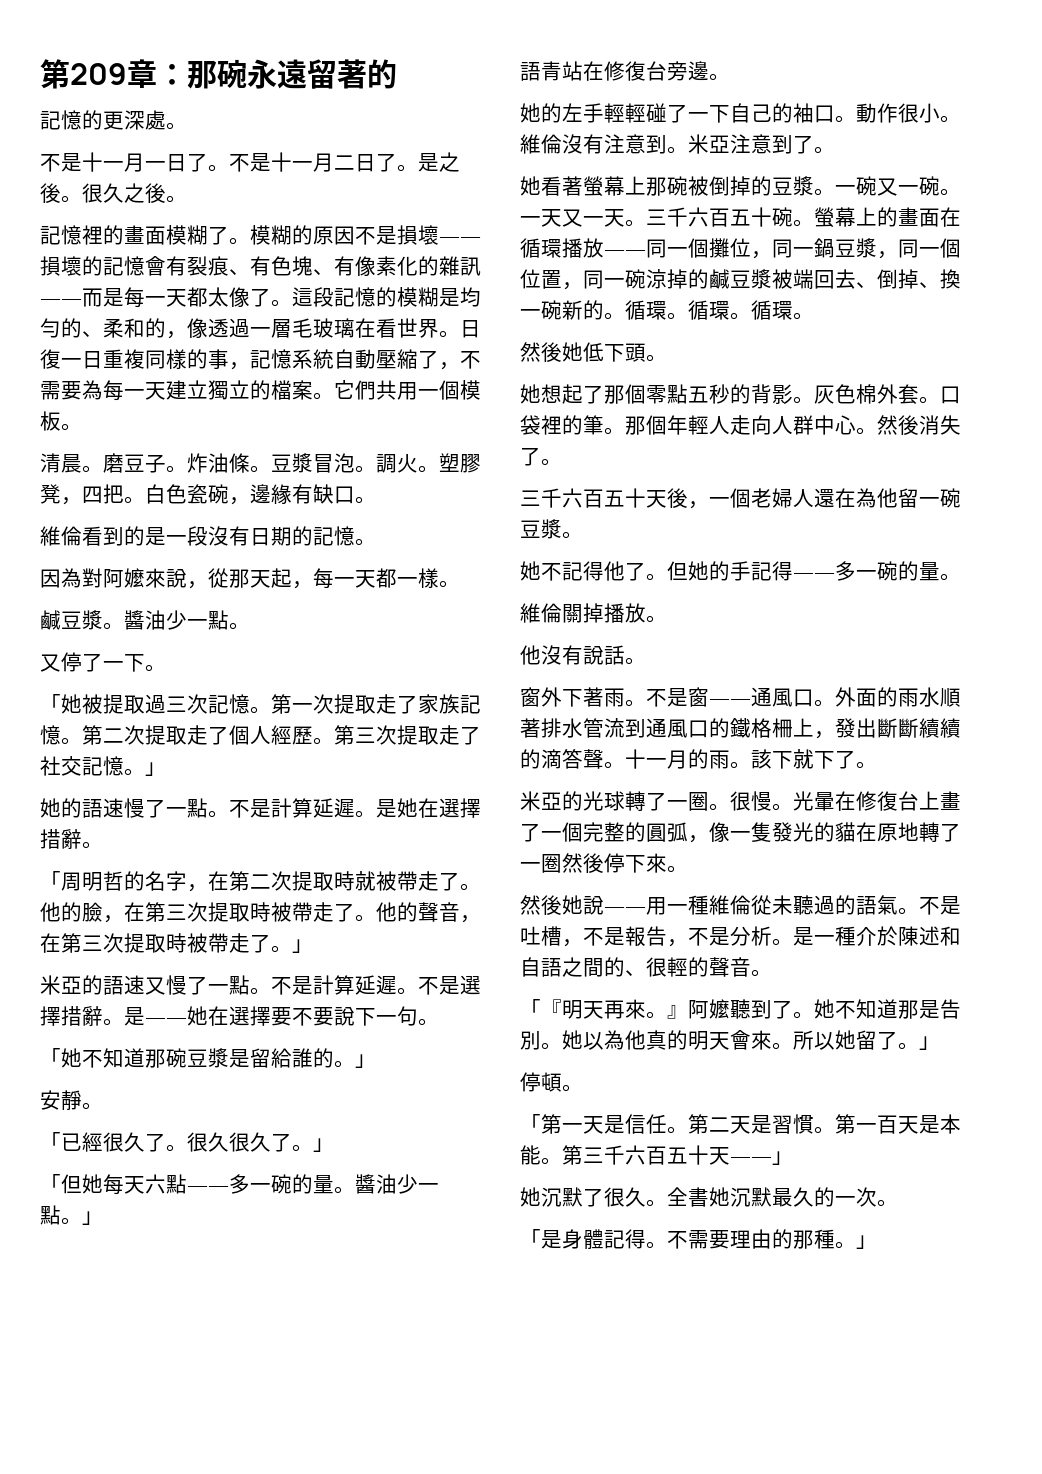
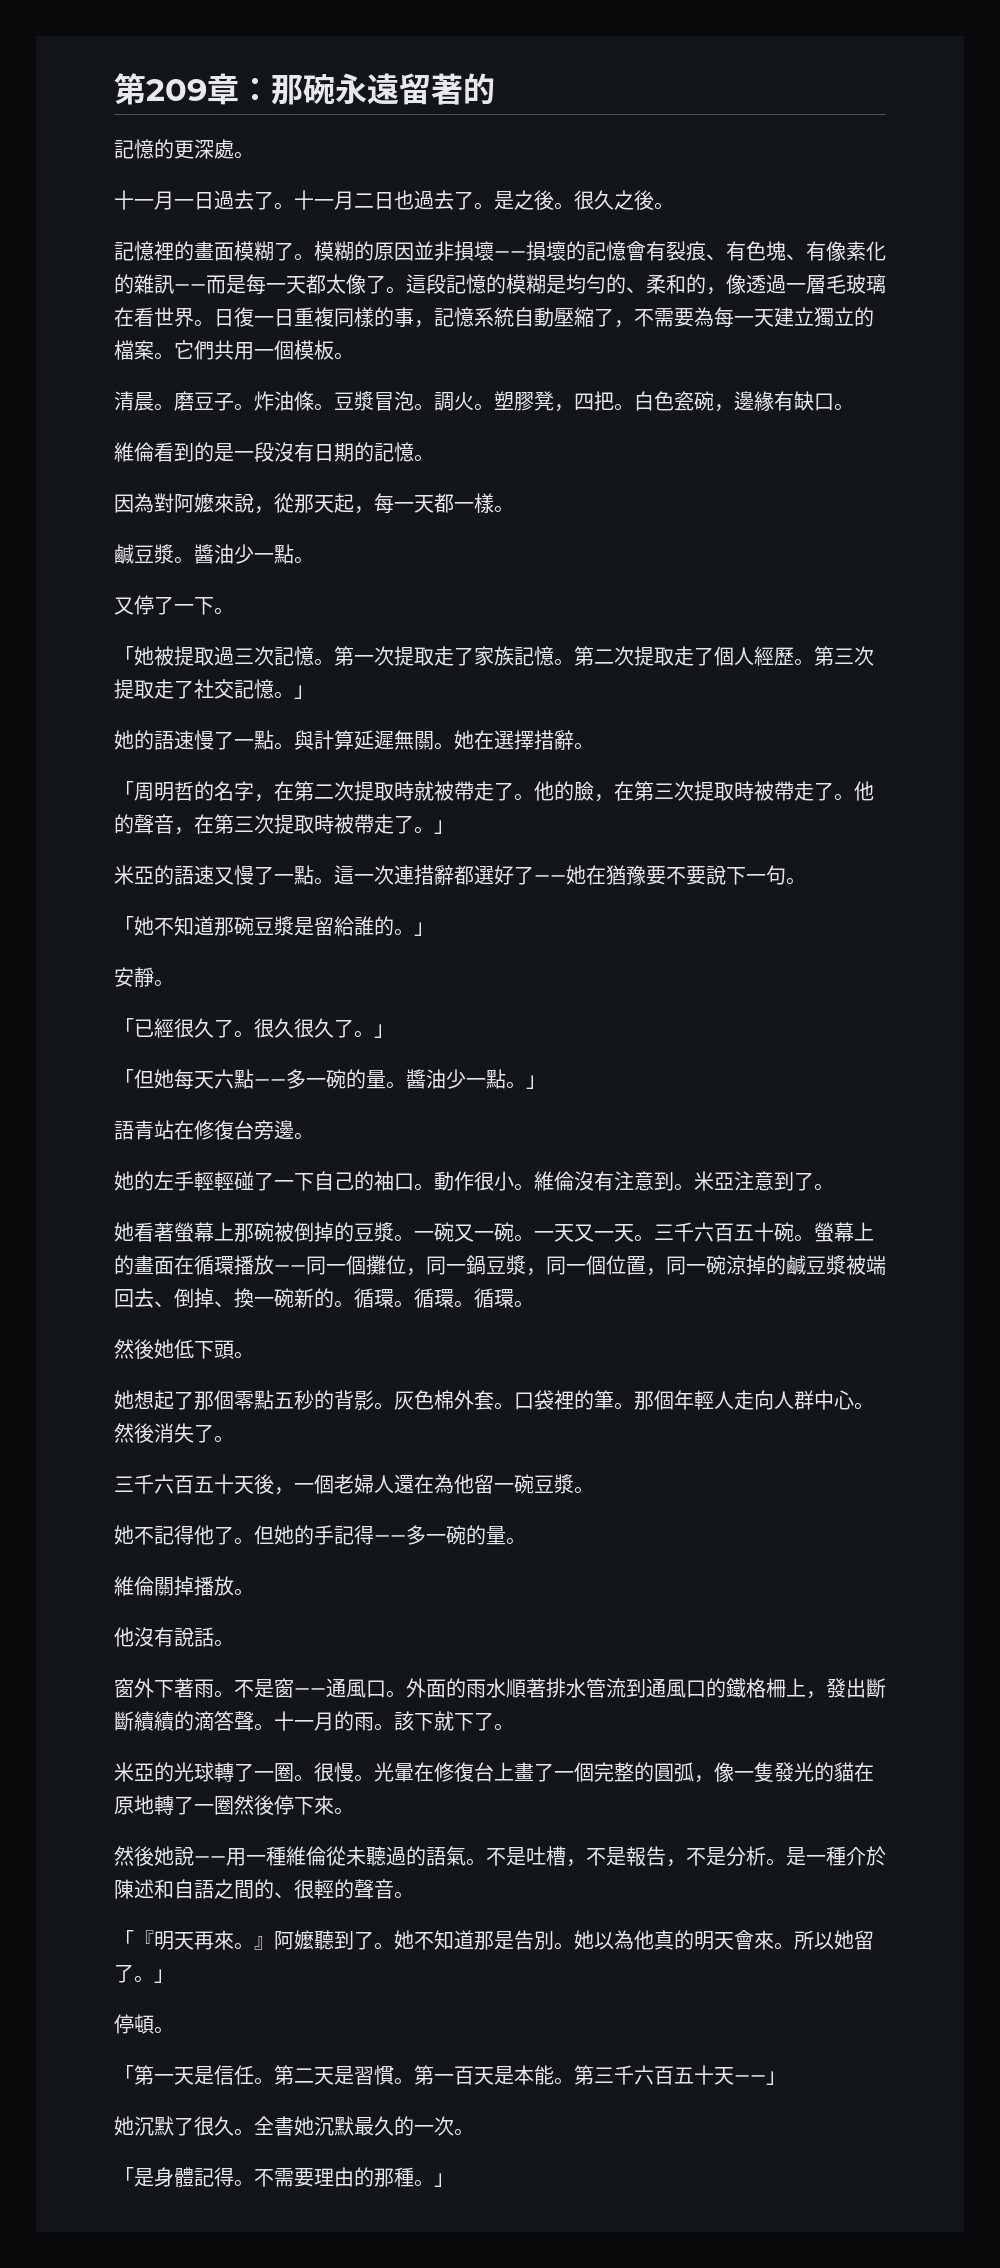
- 不是十一月一日了。不是十一月二日了。
+ 十一月一日過去了。十一月二日也過去了。
- 模糊的原因不是損壞——損壞的記憶會有裂痕、有色塊、有像素化的雜訊——而是每一天都太像了。
+ 模糊的原因並非損壞——損壞的記憶會有裂痕、有色塊、有像素化的雜訊——而是每一天都太像了。
- 不是計算延遲。是她在選擇措辭。
+ 與計算延遲無關。她在選擇措辭。
- 不是計算延遲。不是選擇措辭。是——她在選擇要不要說下一句。
+ 這一次連措辭都選好了——她在猶豫要不要說下一句。

